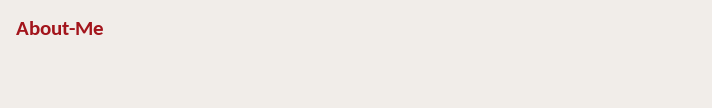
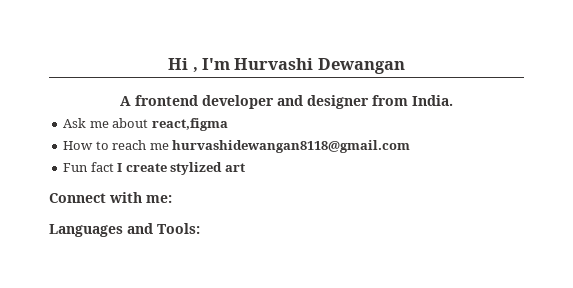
- About-Me
+ Hi , I'm Hurvashi Dewangan
+ A frontend developer and designer from India.
+ Ask me about react,figma
+ How to reach me hurvashidewangan8118@gmail.com
+ Fun fact I create stylized art
+ Connect with me:
+ Languages and Tools:

